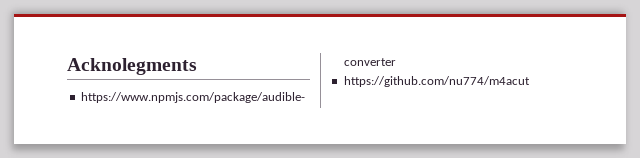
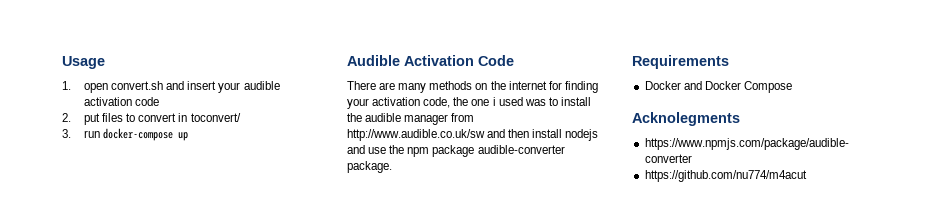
+ Usage
+ 1. open convert.sh and insert your audible activation code
+ 2. put files to convert in toconvert/
+ 3. run docker-compose up
+ Audible Activation Code
+ There are many methods on the internet for finding your activation code, the one i used was to install the audible manager from http://www.audible.co.uk/sw and then install nodejs and use the npm package audible-converter package.
+ Requirements
+ Docker and Docker Compose

